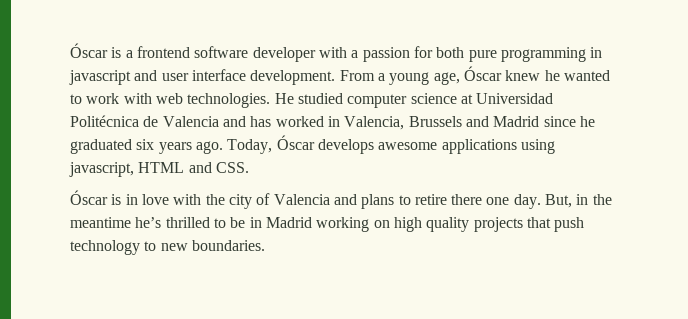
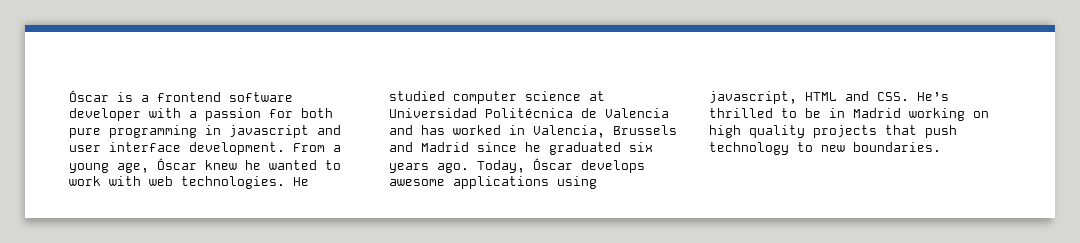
- Today, Óscar develops awesome applications using javascript, HTML and CSS.
- Óscar is in love with the city of Valencia and plans to retire there one day. But, in the meantime he’s thrilled to be in Madrid working on high quality projects that push technology to new boundaries.
+ Today, Óscar develops awesome applications using javascript, HTML and CSS. He’s thrilled to be in Madrid working on high quality projects that push technology to new boundaries.

